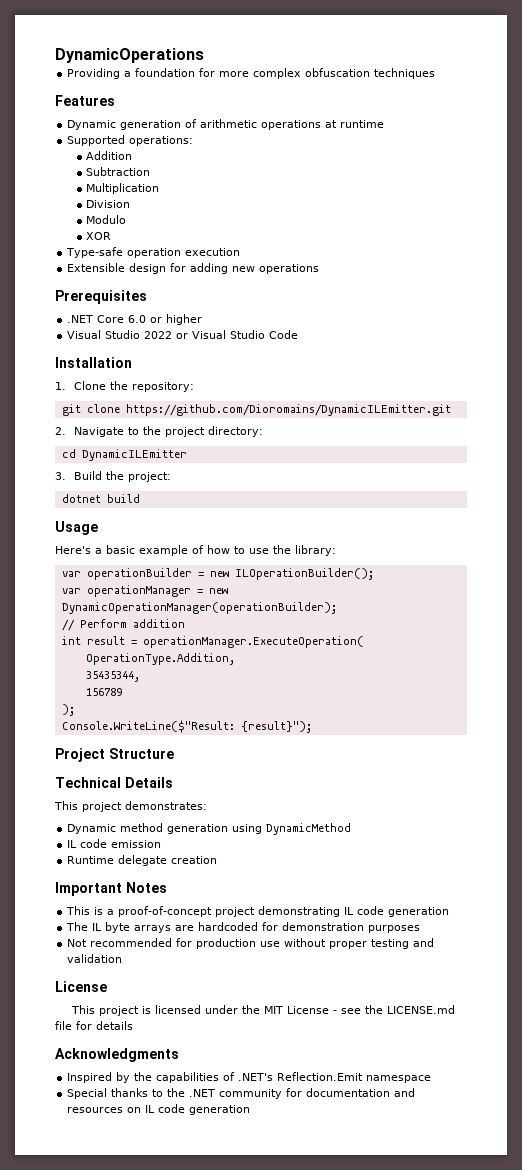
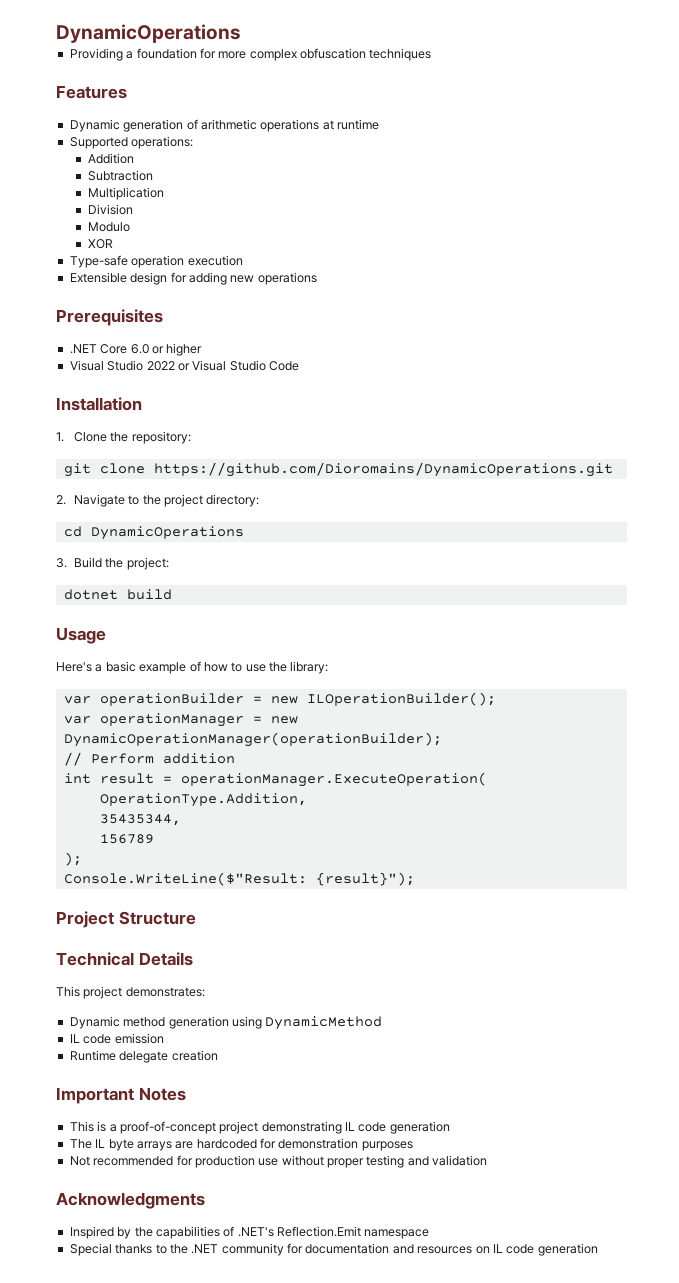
- git clone https://github.com/Dioromains/DynamicILEmitter.git
+ git clone https://github.com/Dioromains/DynamicOperations.git
- cd DynamicILEmitter
+ cd DynamicOperations
  Not recommended for production use without proper testing and validation
- License
- This project is licensed under the MIT License - see the LICENSE.md file for details

